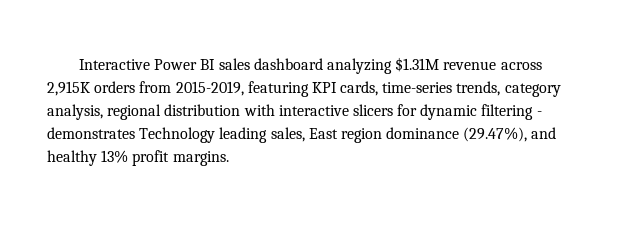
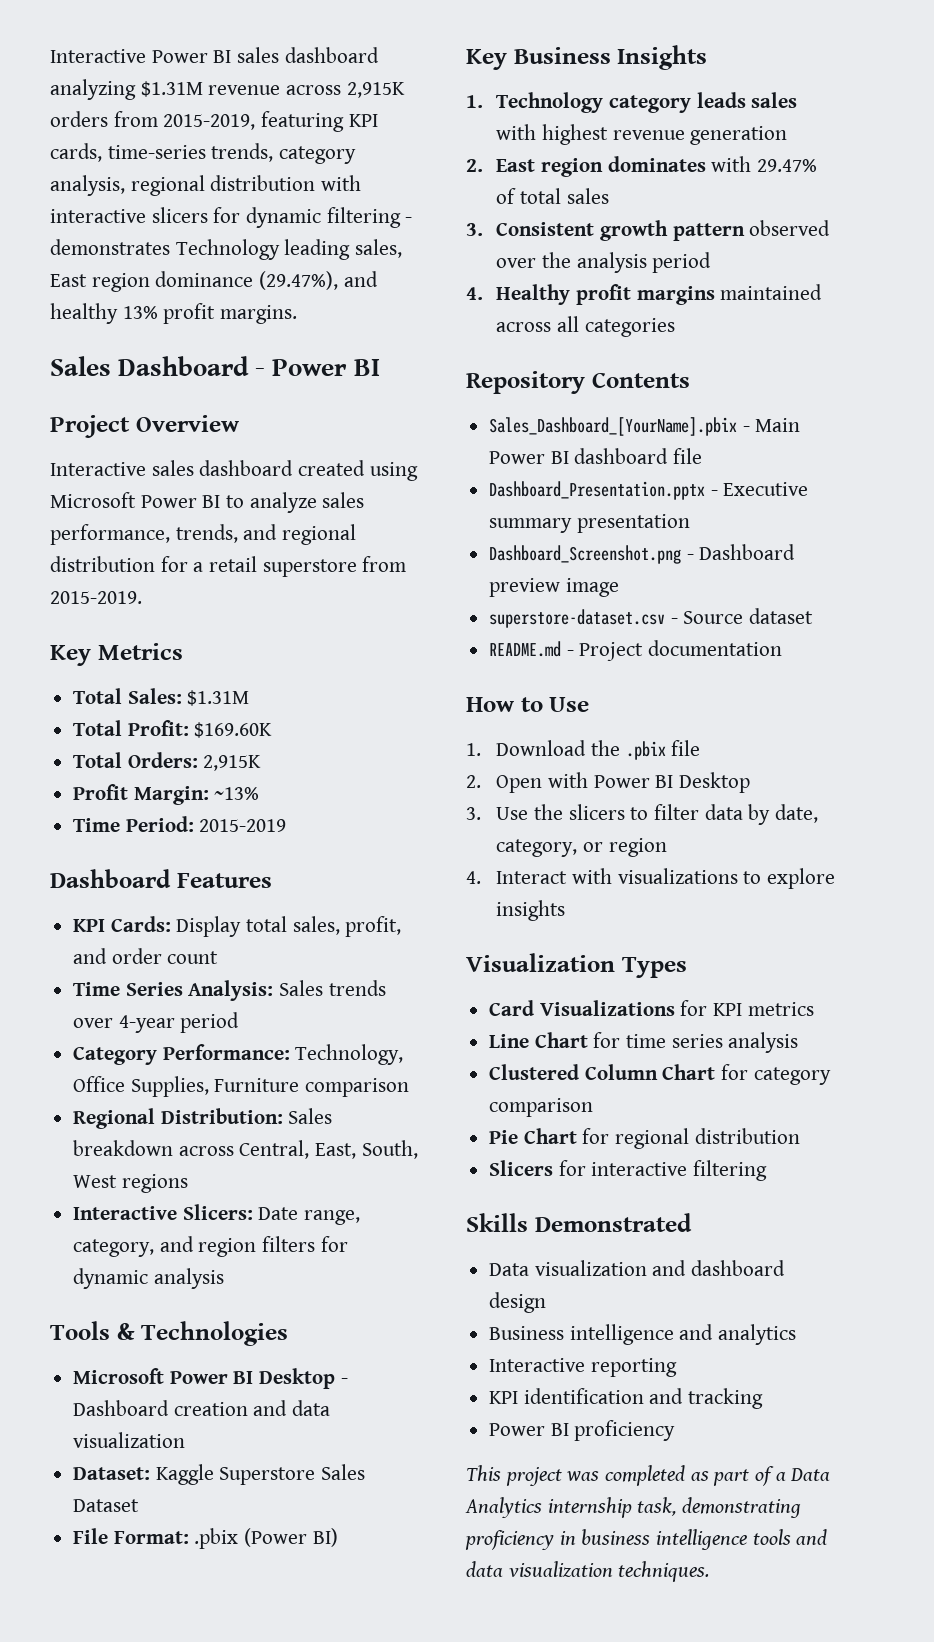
+ Sales Dashboard - Power BI
+ Project Overview
+ Interactive sales dashboard created using Microsoft Power BI to analyze sales performance, trends, and regional distribution for a retail superstore from 2015-2019.
+ Key Metrics
+ Total Sales: $1.31M
+ Total Profit: $169.60K
+ Total Orders: 2,915K
+ Profit Margin: ~13%
+ Time Period: 2015-2019
+ Dashboard Features
+ KPI Cards: Display total sales, profit, and order count
+ Time Series Analysis: Sales trends over 4-year period
+ Category Performance: Technology, Office Supplies, Furniture comparison
+ Regional Distribution: Sales breakdown across Central, East, South, West regions
+ Interactive Slicers: Date range, category, and region filters for dynamic analysis
+ Tools & Technologies
+ Microsoft Power BI Desktop - Dashboard creation and data visualization
+ Dataset: Kaggle Superstore Sales Dataset
+ File Format: .pbix (Power BI)
+ Key Business Insights
+ 1. Technology category leads sales with highest revenue generation
+ 2. East region dominates with 29.47% of total sales
+ 3. Consistent growth pattern observed over the analysis period
+ 4. Healthy profit margins maintained across all categories
+ Repository Contents
+ Sales_Dashboard_[YourName].pbix - Main Power BI dashboard file
+ Dashboard_Presentation.pptx - Executive summary presentation
+ Dashboard_Screenshot.png - Dashboard preview image
+ superstore-dataset.csv - Source dataset
+ README.md - Project documentation
+ How to Use
+ 1. Download the .pbix file
+ 2. Open with Power BI Desktop
+ 3. Use the slicers to filter data by date, category, or region
+ 4. Interact with visualizations to explore insights
+ Visualization Types
+ Card Visualizations for KPI metrics
+ Line Chart for time series analysis
+ Clustered Column Chart for category comparison
+ Pie Chart for regional distribution
+ Slicers for interactive filtering
+ Skills Demonstrated
+ Data visualization and dashboard design
+ Business intelligence and analytics
+ Interactive reporting
+ KPI identification and tracking
+ Power BI proficiency
+ This project was completed as part of a Data Analytics internship task, demonstrating proficiency in business intelligence tools and data visualization techniques.

